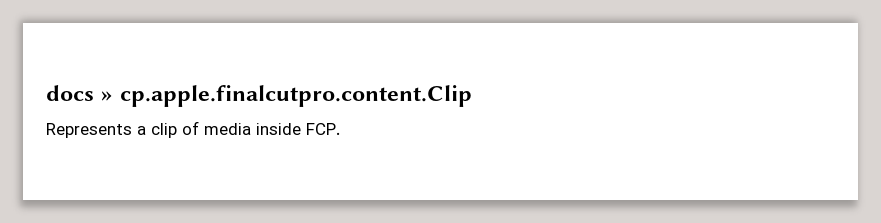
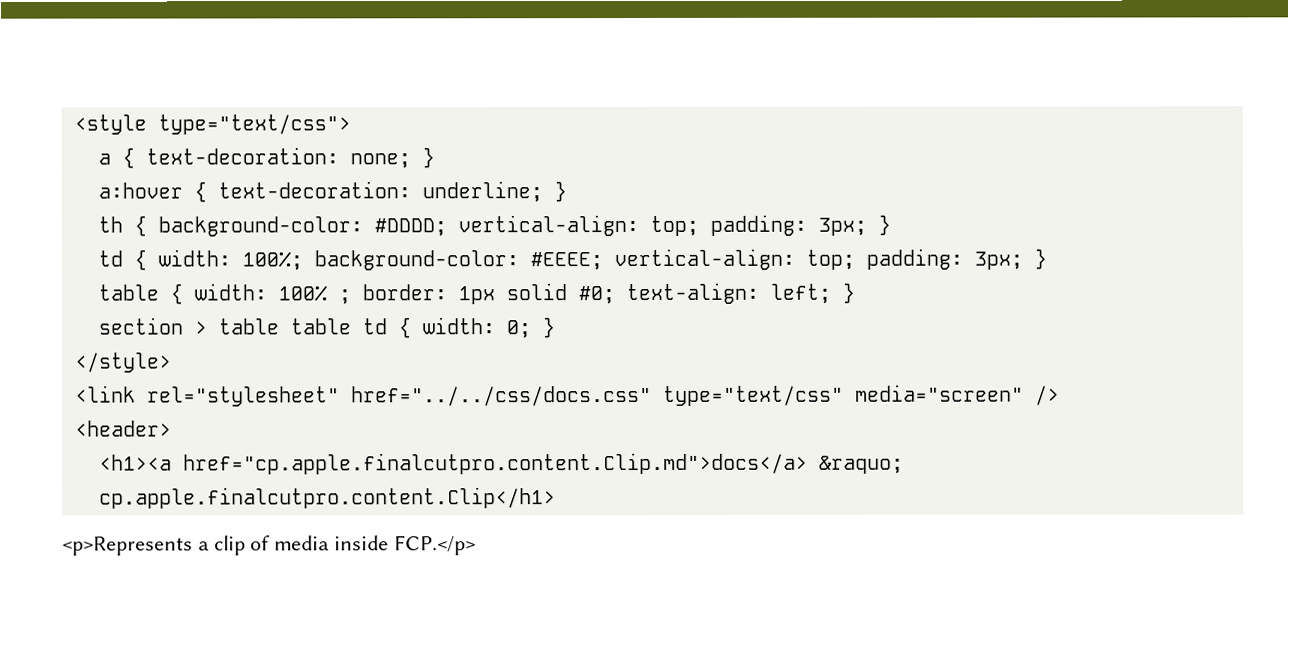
- docs » cp.apple.finalcutpro.content.Clip
- Represents a clip of media inside FCP.
+ <style type="text/css">
+ a { text-decoration: none; }
+ a:hover { text-decoration: underline; }
+ th { background-color: #DDDD; vertical-align: top; padding: 3px; }
+ td { width: 100%; background-color: #EEEE; vertical-align: top; padding: 3px; }
+ table { width: 100% ; border: 1px solid #0; text-align: left; }
+ section > table table td { width: 0; }
+ </style>
+ <link rel="stylesheet" href="../../css/docs.css" type="text/css" media="screen" />
+ <header>
+ <h1><a href="cp.apple.finalcutpro.content.Clip.md">docs</a> &raquo; cp.apple.finalcutpro.content.Clip</h1>
+ <p>Represents a clip of media inside FCP.</p>

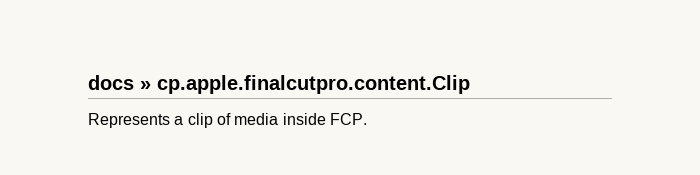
- <style type="text/css">
- a { text-decoration: none; }
- a:hover { text-decoration: underline; }
- th { background-color: #DDDD; vertical-align: top; padding: 3px; }
- td { width: 100%; background-color: #EEEE; vertical-align: top; padding: 3px; }
- table { width: 100% ; border: 1px solid #0; text-align: left; }
- section > table table td { width: 0; }
- </style>
- <link rel="stylesheet" href="../../css/docs.css" type="text/css" media="screen" />
- <header>
- <h1><a href="cp.apple.finalcutpro.content.Clip.md">docs</a> &raquo; cp.apple.finalcutpro.content.Clip</h1>
- <p>Represents a clip of media inside FCP.</p>
+ docs » cp.apple.finalcutpro.content.Clip
+ Represents a clip of media inside FCP.

